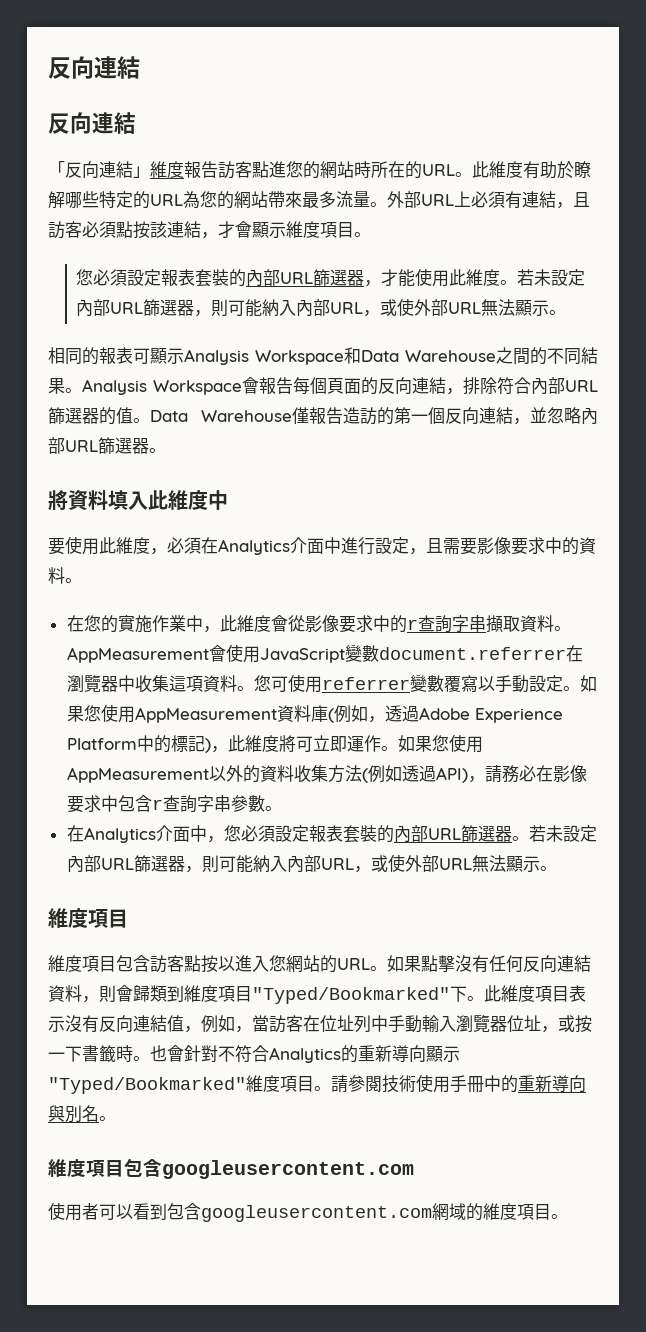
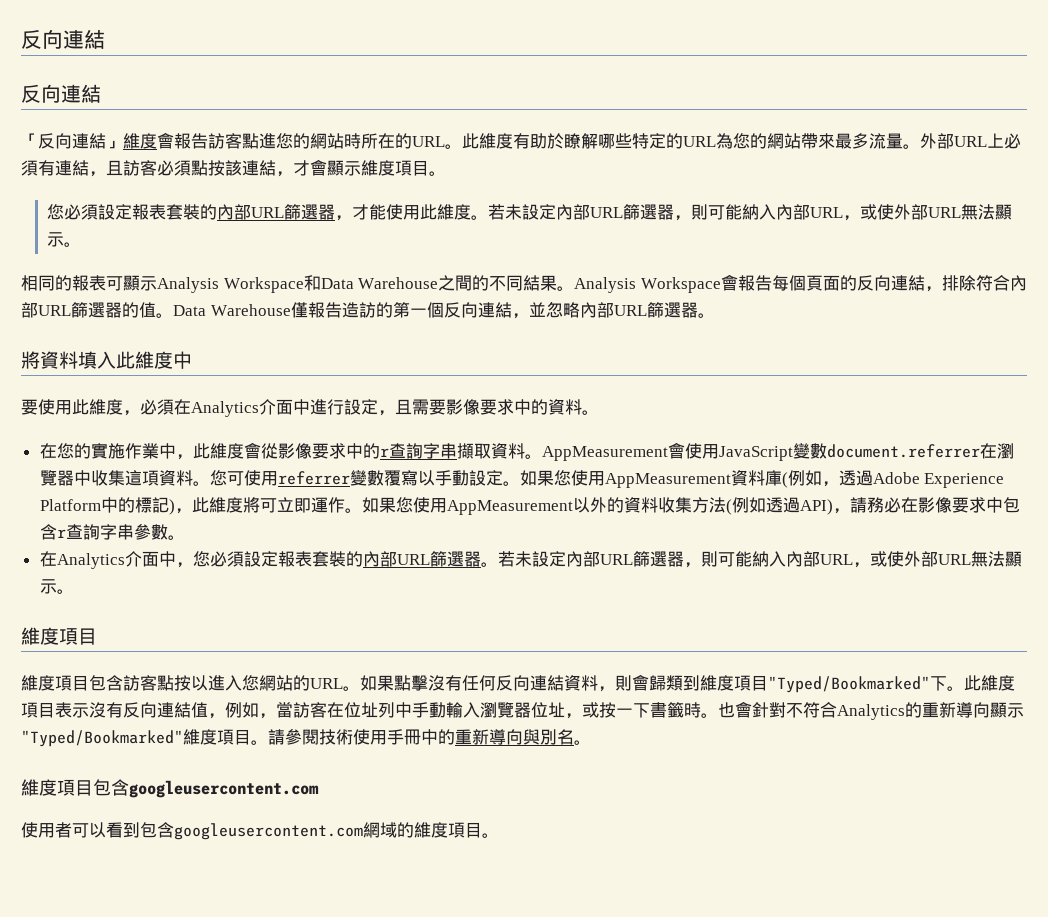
- 「反向連結」維度報告訪客點進您的網站時所在的URL。
+ 「反向連結」維度會報告訪客點進您的網站時所在的URL。

